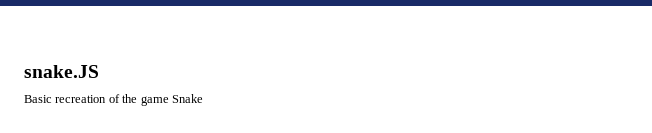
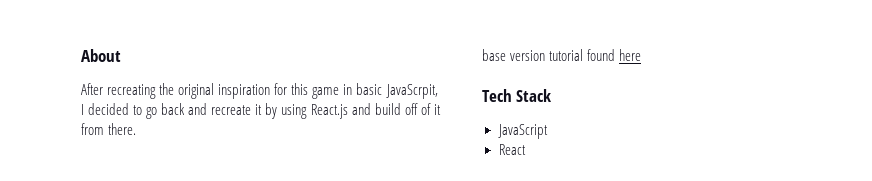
- snake.JS
- Basic recreation of the game Snake
+ About
+ After recreating the original inspiration for this game in basic JavaScrpit, I decided to go back and recreate it by using React.js and build off of it from there.
+ base version tutorial found here
+ Tech Stack
+ JavaScript
+ React

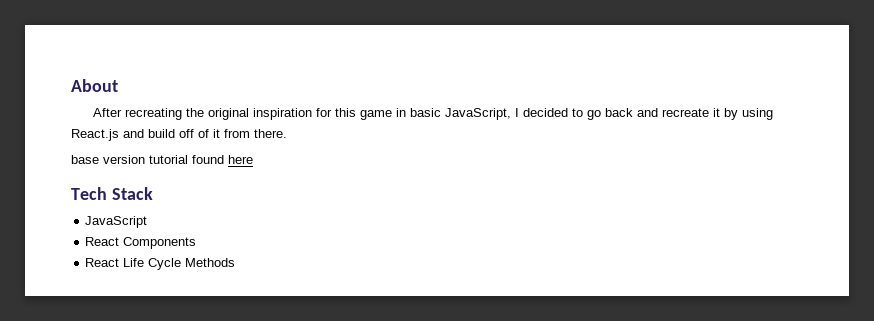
- After recreating the original inspiration for this game in basic JavaScrpit, I decided to go back and recreate it by using React.js and build off of it from there.
+ After recreating the original inspiration for this game in basic JavaScript, I decided to go back and recreate it by using React.js and build off of it from there.
- React
+ React Components
+ React Life Cycle Methods

